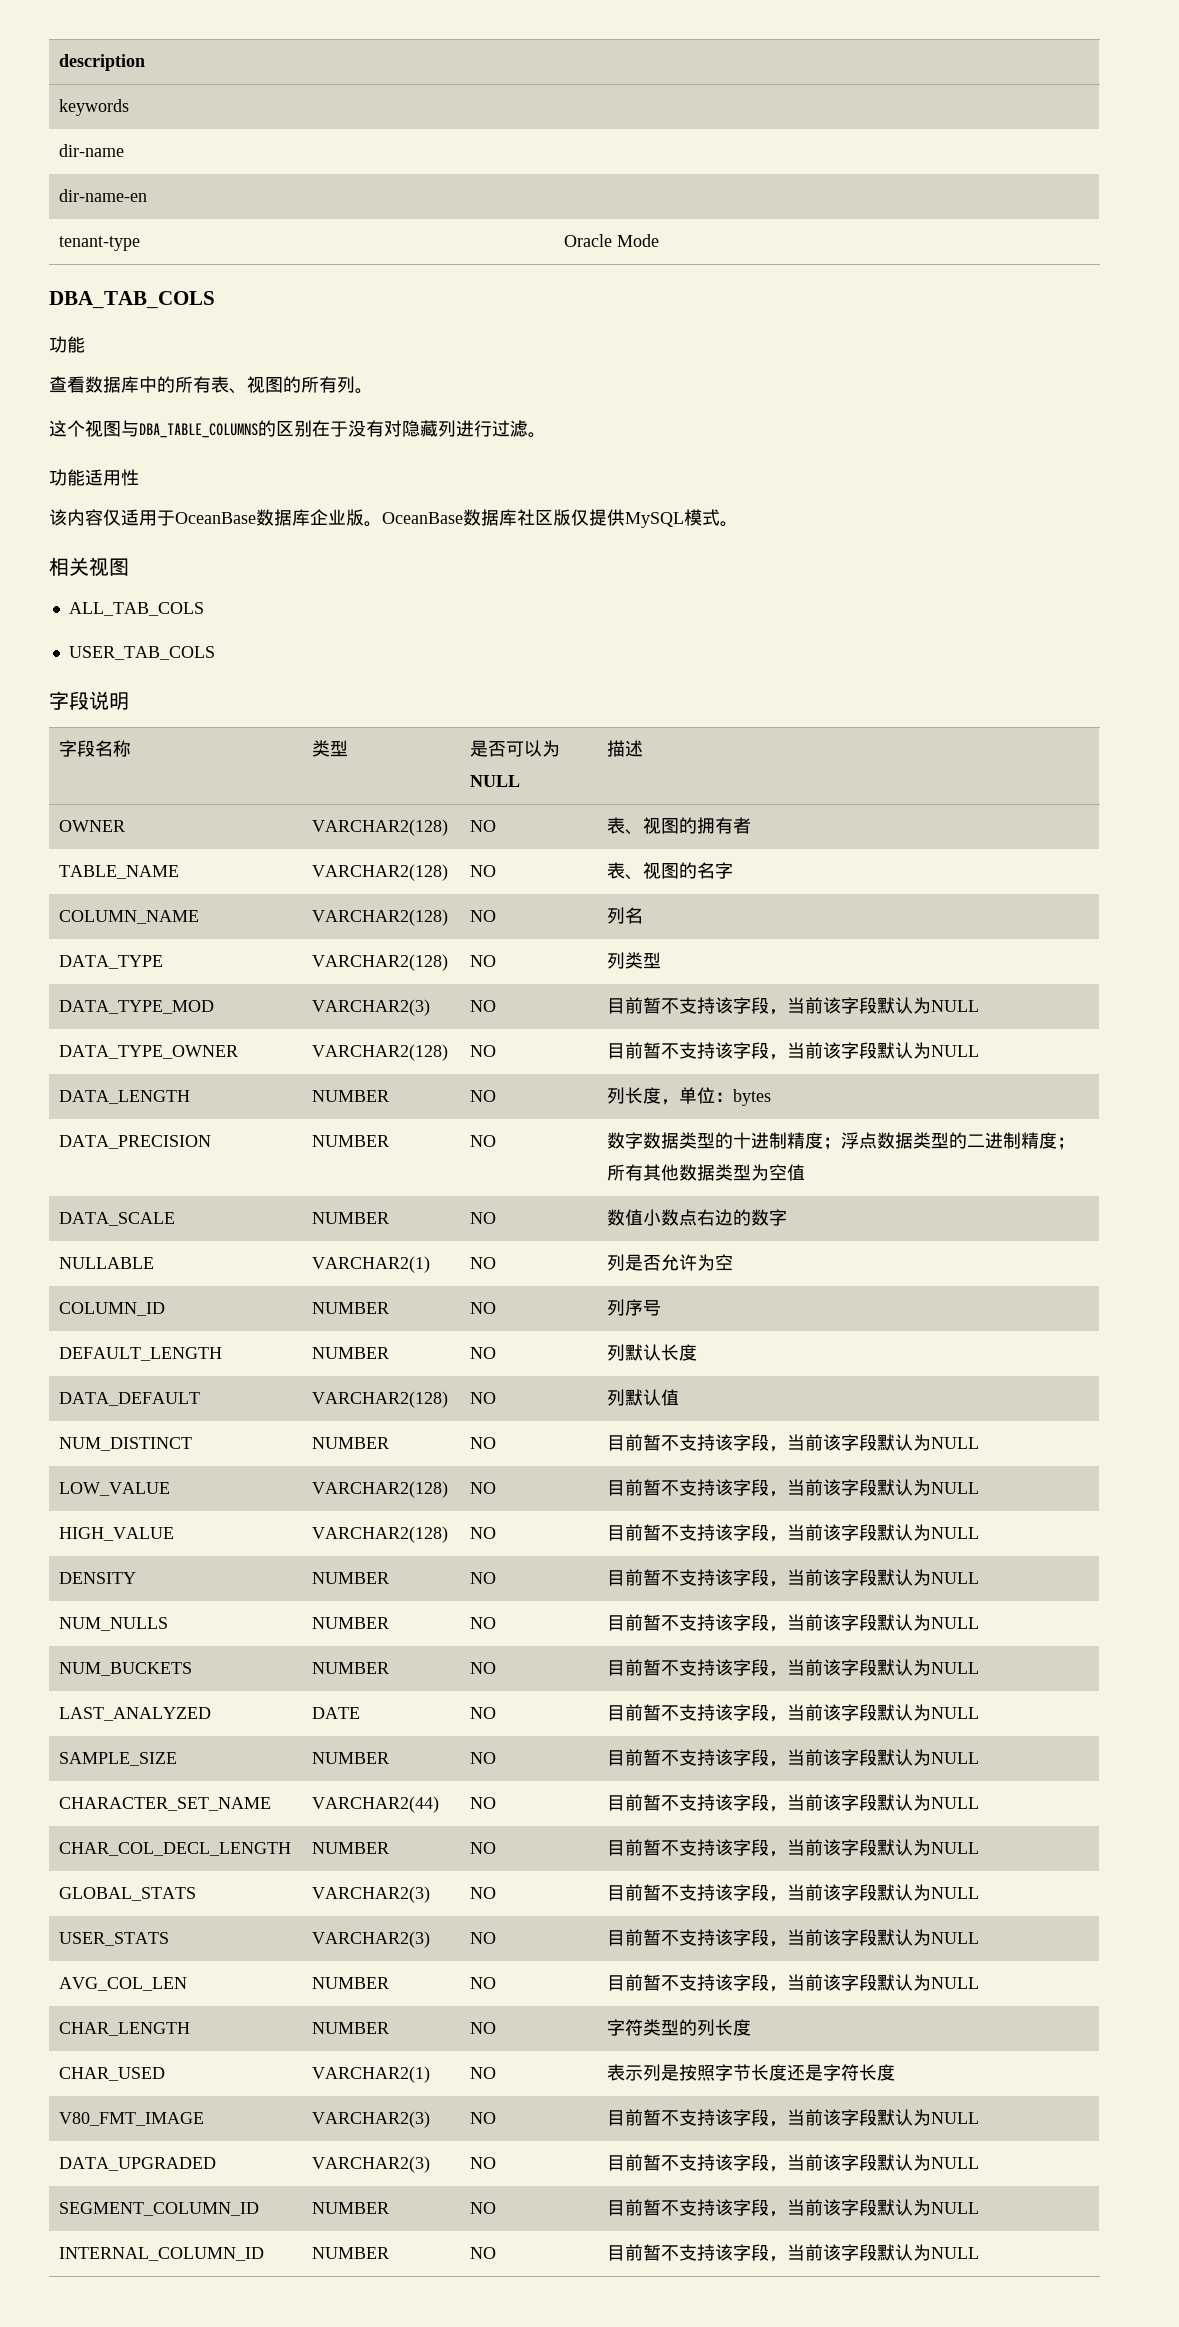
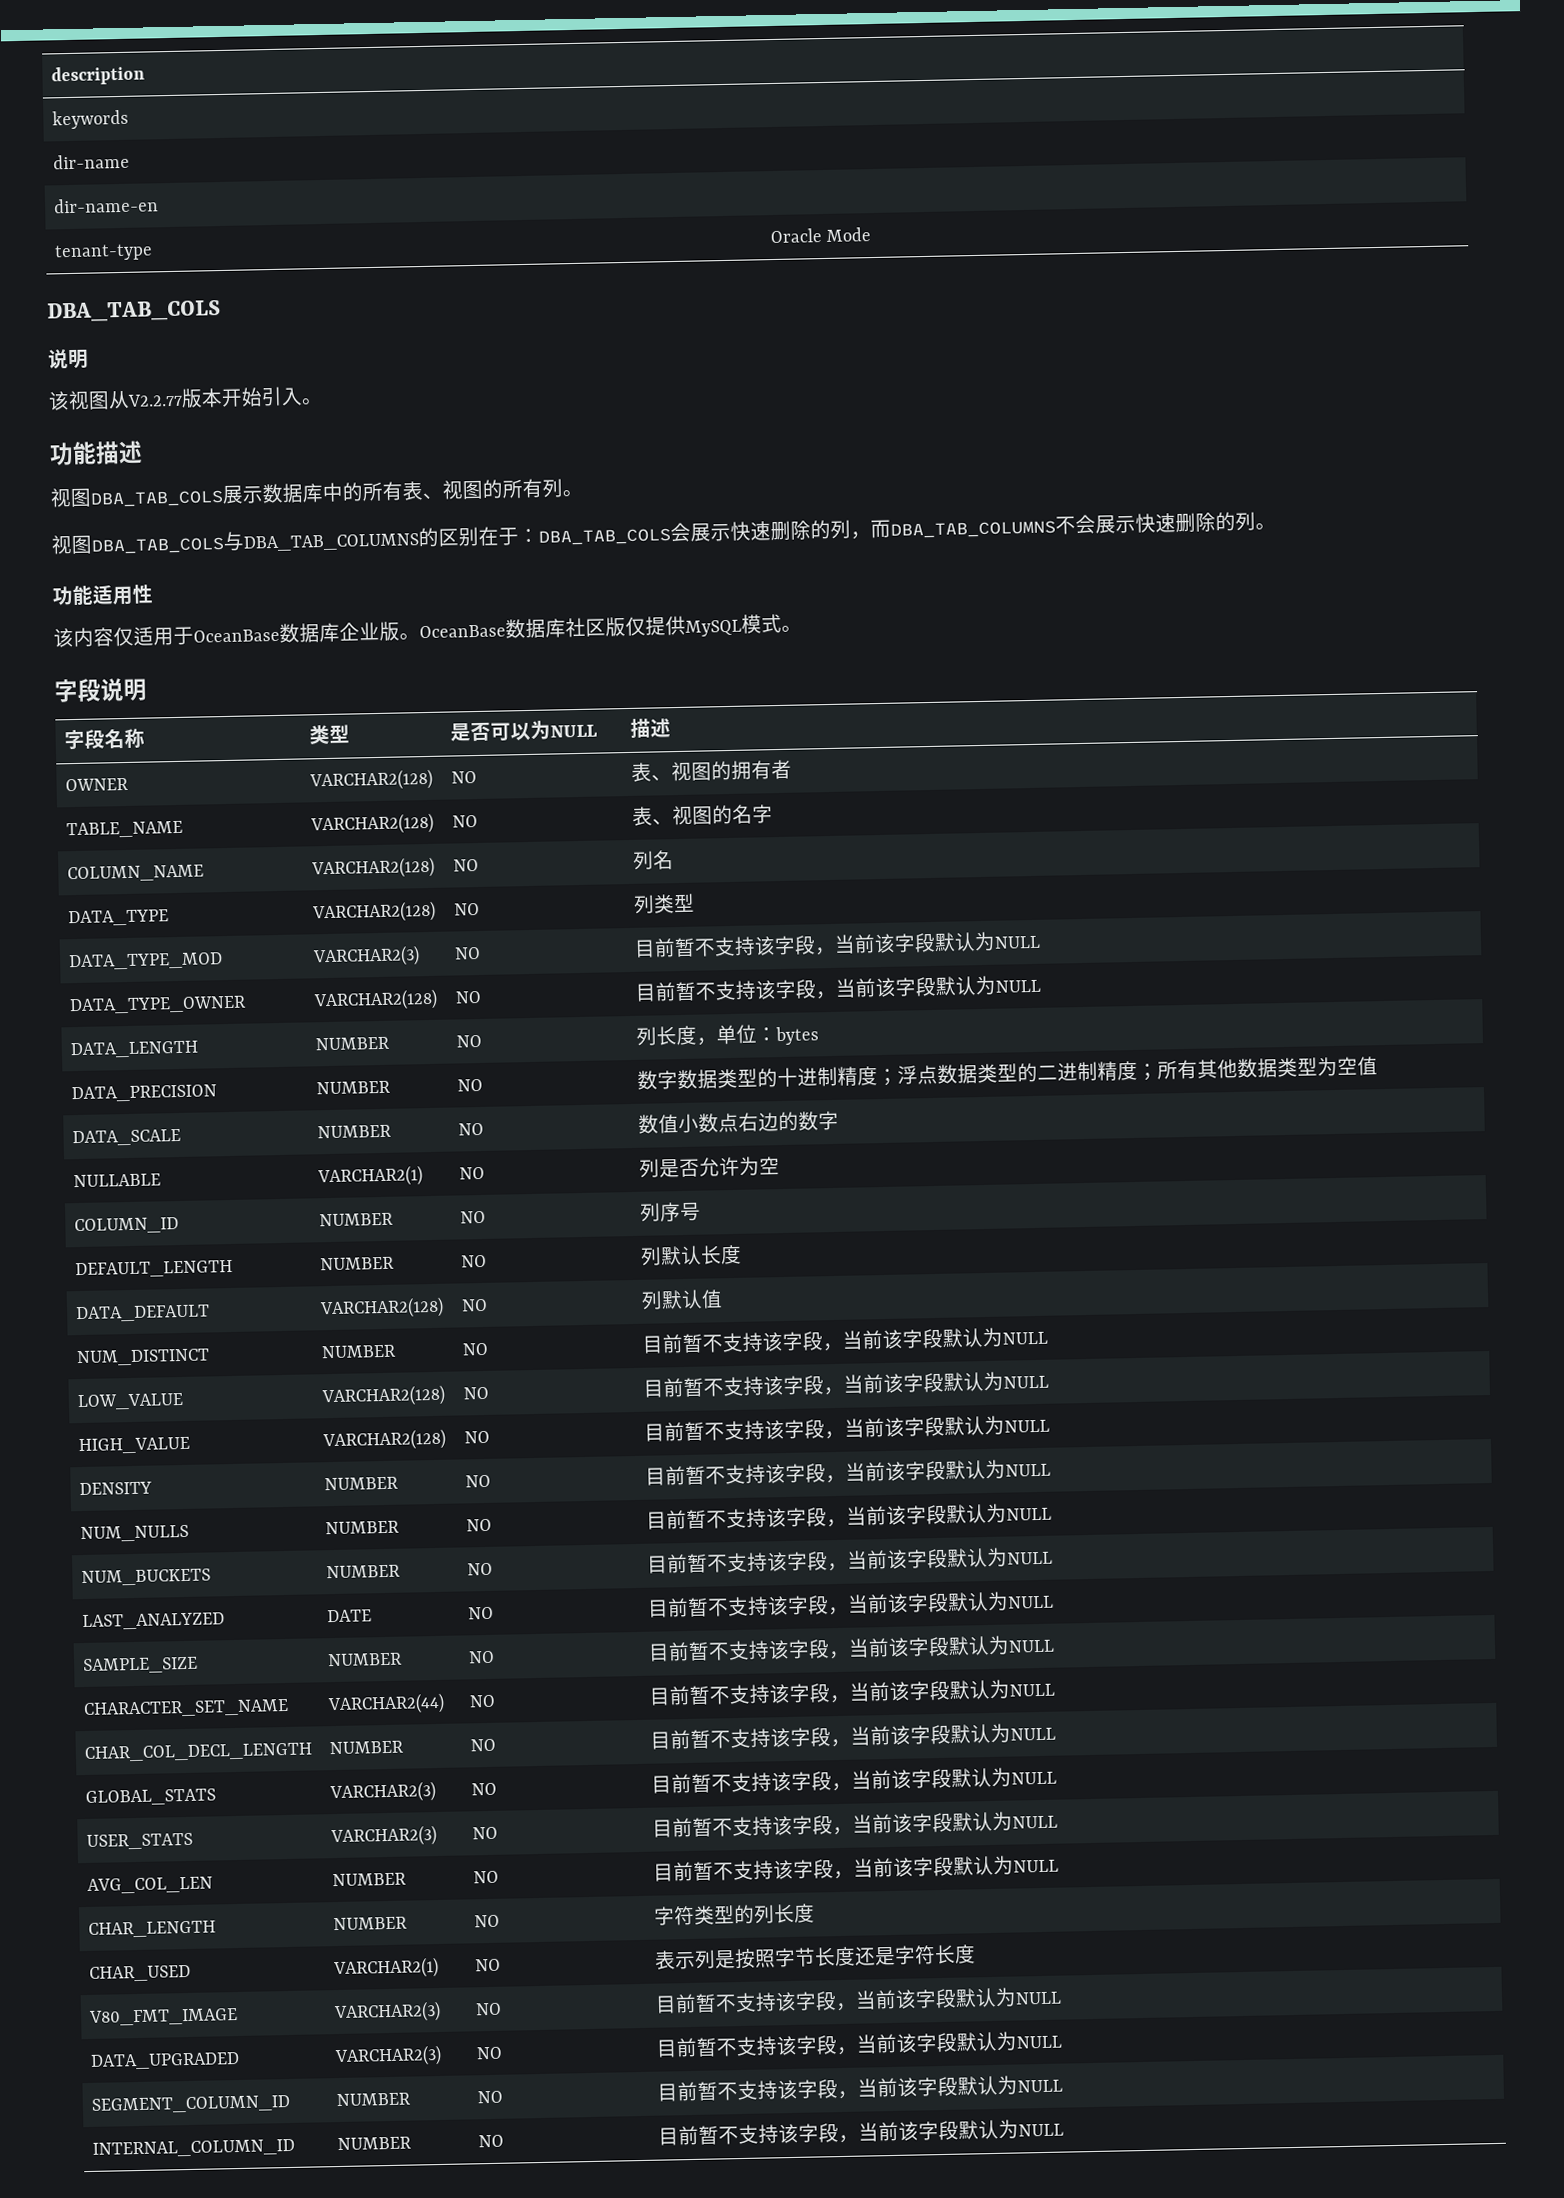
  tenant-type | Oracle Mode
  DBA_TAB_COLS
- 功能
- 查看数据库中的所有表、视图的所有列。
+ 说明
+ 该视图从V2.2.77版本开始引入。
+ 功能描述
+ 视图DBA_TAB_COLS展示数据库中的所有表、视图的所有列。
- 这个视图与DBA_TABLE_COLUMNS的区别在于没有对隐藏列进行过滤。
+ 视图DBA_TAB_COLS与DBA_TAB_COLUMNS的区别在于：DBA_TAB_COLS会展示快速删除的列，而DBA_TAB_COLUMNS不会展示快速删除的列。
- 相关视图
- ALL_TAB_COLS
- USER_TAB_COLS

